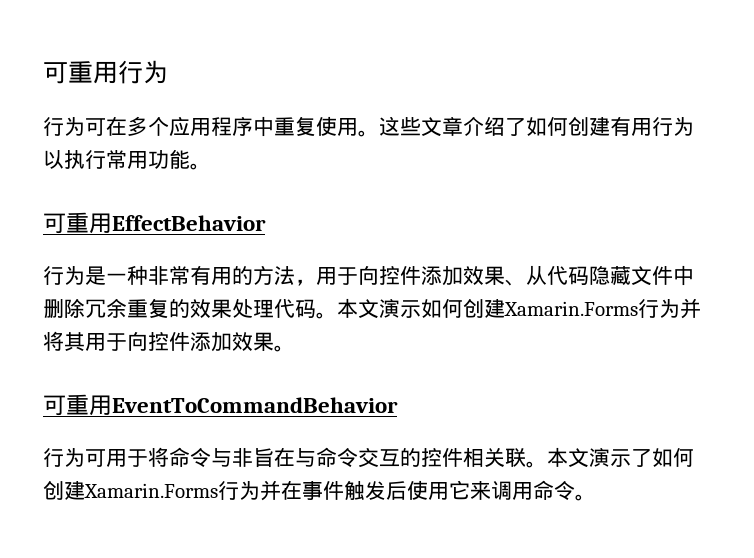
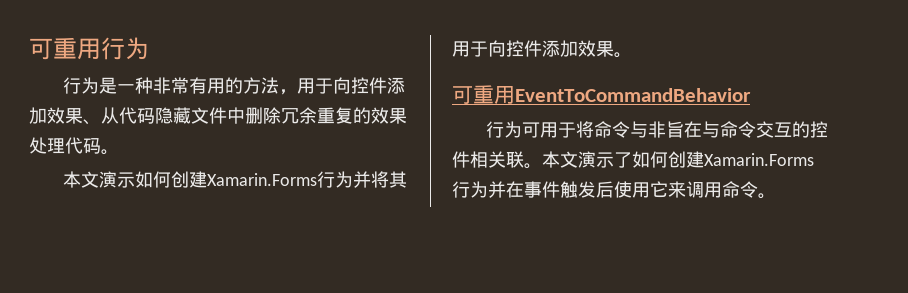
- 行为可在多个应用程序中重复使用。这些文章介绍了如何创建有用行为以执行常用功能。
- 可重用EffectBehavior
- 行为是一种非常有用的方法，用于向控件添加效果、从代码隐藏文件中删除冗余重复的效果处理代码。本文演示如何创建Xamarin.Forms行为并将其用于向控件添加效果。
+ 行为是一种非常有用的方法，用于向控件添加效果、从代码隐藏文件中删除冗余重复的效果处理代码。
+ 本文演示如何创建Xamarin.Forms行为并将其用于向控件添加效果。

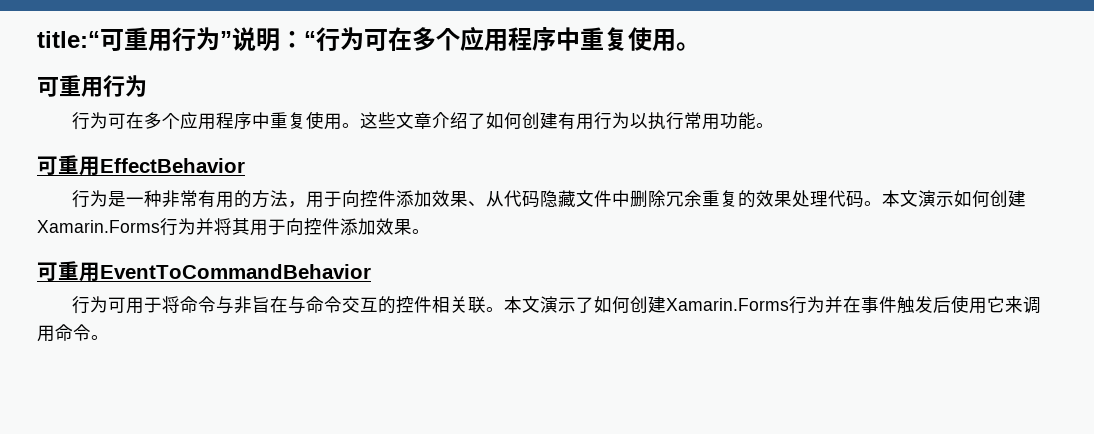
+ title:“可重用行为”说明：“行为可在多个应用程序中重复使用。
  可重用行为
+ 行为可在多个应用程序中重复使用。这些文章介绍了如何创建有用行为以执行常用功能。
+ 可重用EffectBehavior
- 行为是一种非常有用的方法，用于向控件添加效果、从代码隐藏文件中删除冗余重复的效果处理代码。
- 本文演示如何创建Xamarin.Forms行为并将其用于向控件添加效果。
+ 行为是一种非常有用的方法，用于向控件添加效果、从代码隐藏文件中删除冗余重复的效果处理代码。本文演示如何创建Xamarin.Forms行为并将其用于向控件添加效果。

